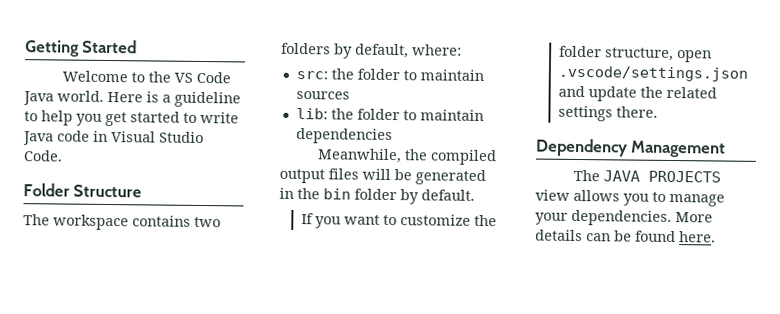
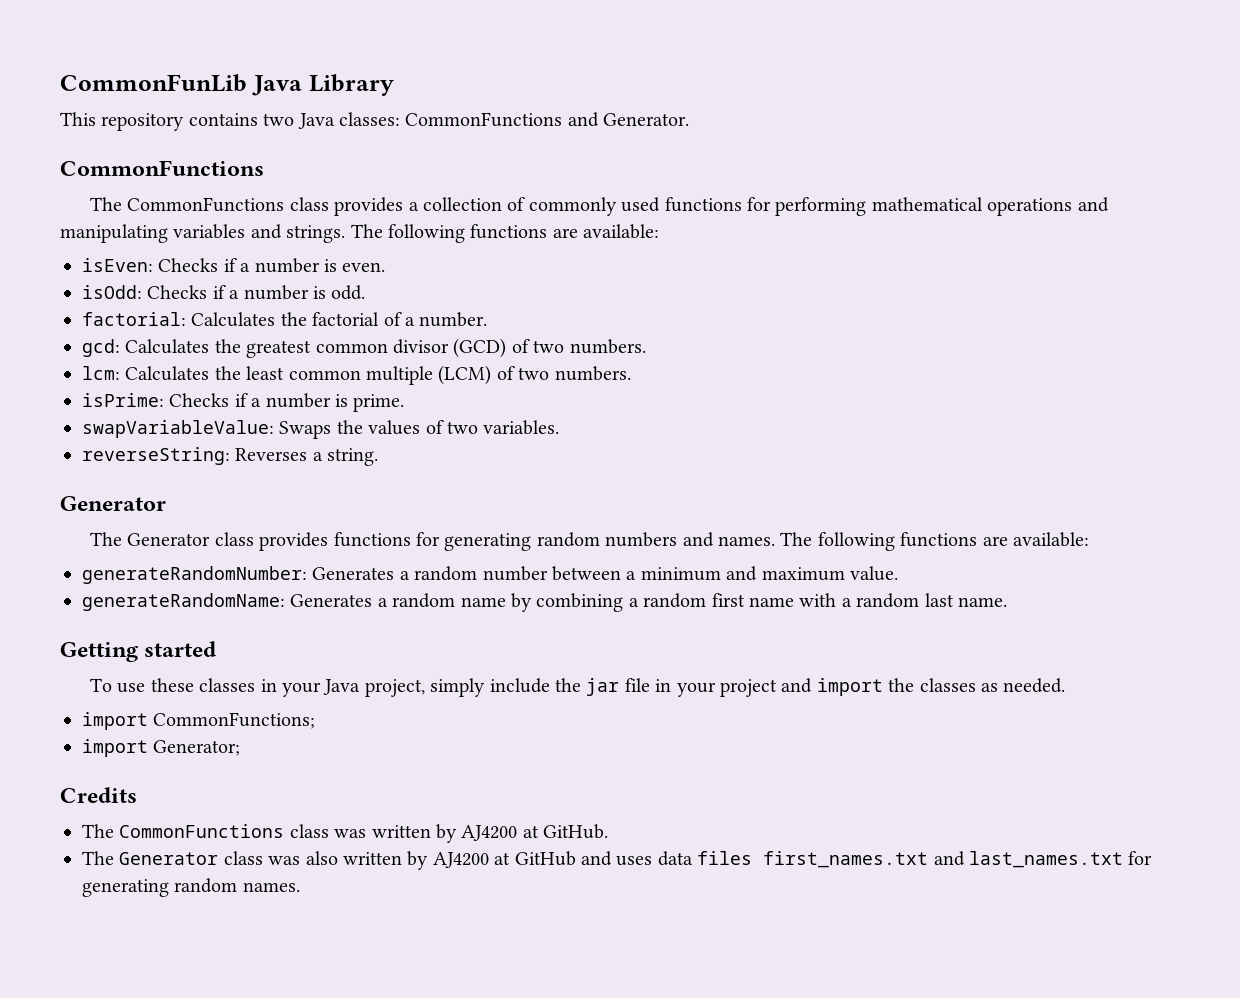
- Getting Started
- Welcome to the VS Code Java world. Here is a guideline to help you get started to write Java code in Visual Studio Code.
- Folder Structure
- The workspace contains two folders by default, where:
- src: the folder to maintain sources
- lib: the folder to maintain dependencies
- Meanwhile, the compiled output files will be generated in the bin folder by default.
- If you want to customize the folder structure, open .vscode/settings.json and update the related settings there.
- Dependency Management
- The JAVA PROJECTS view allows you to manage your dependencies. More details can be found here.
+ CommonFunLib Java Library
+ This repository contains two Java classes: CommonFunctions and Generator.
+ CommonFunctions
+ The CommonFunctions class provides a collection of commonly used functions for performing mathematical operations and manipulating variables and strings. The following functions are available:
+ isEven: Checks if a number is even.
+ isOdd: Checks if a number is odd.
+ factorial: Calculates the factorial of a number.
+ gcd: Calculates the greatest common divisor (GCD) of two numbers.
+ lcm: Calculates the least common multiple (LCM) of two numbers.
+ isPrime: Checks if a number is prime.
+ swapVariableValue: Swaps the values of two variables.
+ reverseString: Reverses a string.
+ Generator
+ The Generator class provides functions for generating random numbers and names. The following functions are available:
+ generateRandomNumber: Generates a random number between a minimum and maximum value.
+ generateRandomName: Generates a random name by combining a random first name with a random last name.
+ Getting started
+ To use these classes in your Java project, simply include the jar file in your project and import the classes as needed.
+ import CommonFunctions;
+ import Generator;
+ Credits
+ The CommonFunctions class was written by AJ4200 at GitHub.
+ The Generator class was also written by AJ4200 at GitHub and uses data files first_names.txt and last_names.txt for generating random names.

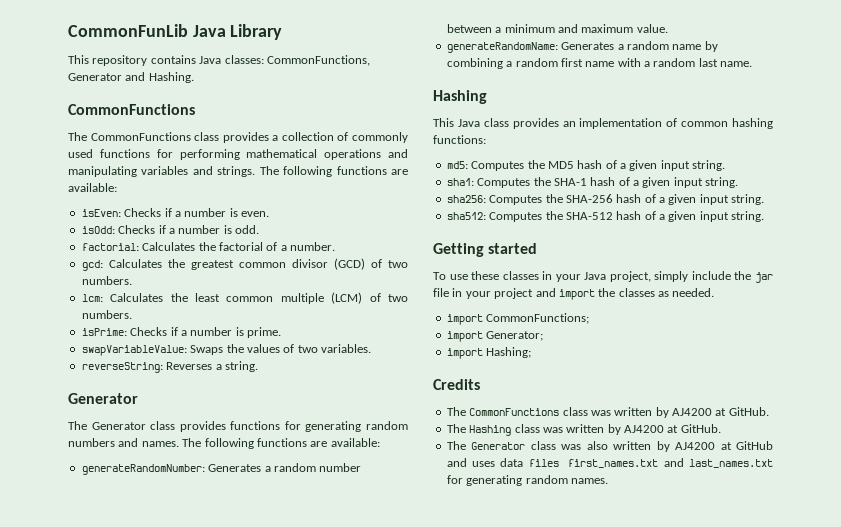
- This repository contains two Java classes: CommonFunctions and Generator.
+ This repository contains Java classes: CommonFunctions, Generator and Hashing.
  generateRandomName: Generates a random name by combining a random first name with a random last name.
+ Hashing
+ This Java class provides an implementation of common hashing functions:
+ md5: Computes the MD5 hash of a given input string.
+ sha1: Computes the SHA-1 hash of a given input string.
+ sha256: Computes the SHA-256 hash of a given input string.
+ sha512: Computes the SHA-512 hash of a given input string.
+ import Hashing;
+ The Hashing class was written by AJ4200 at GitHub.

